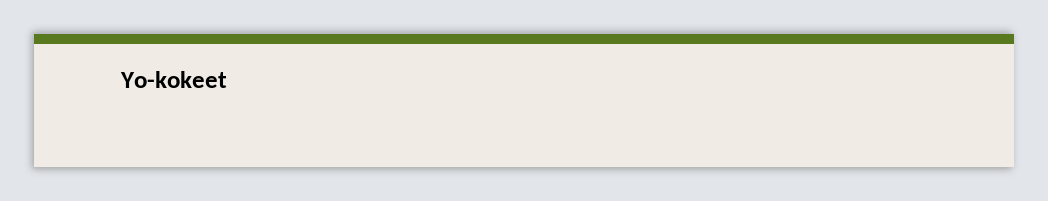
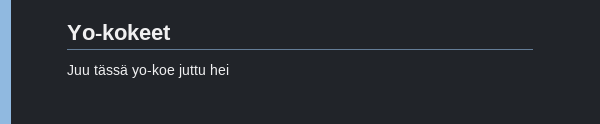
+ Juu tässä yo-koe juttu hei

